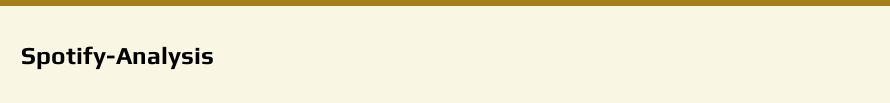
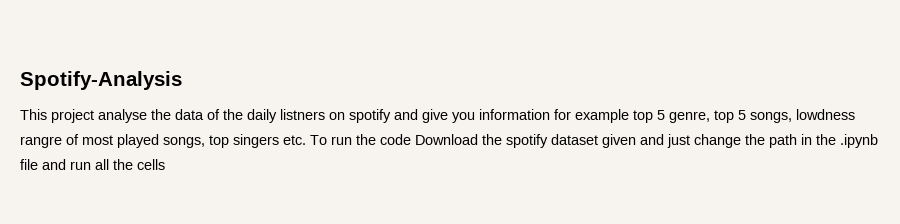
+ This project analyse the data of the daily listners on spotify and give you information for example top 5 genre, top 5 songs, lowdness rangre of most played songs, top singers etc. To run the code Download the spotify dataset given and just change the path in the .ipynb file and run all the cells

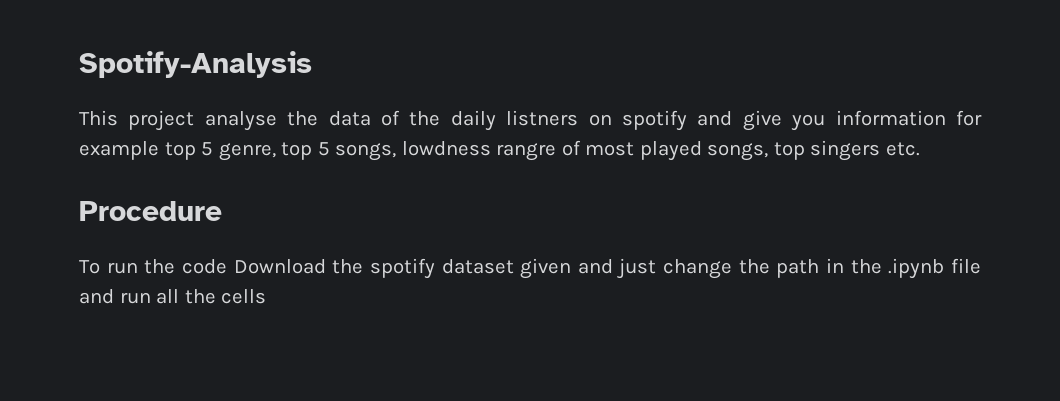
- This project analyse the data of the daily listners on spotify and give you information for example top 5 genre, top 5 songs, lowdness rangre of most played songs, top singers etc. To run the code Download the spotify dataset given and just change the path in the .ipynb file and run all the cells
+ This project analyse the data of the daily listners on spotify and give you information for example top 5 genre, top 5 songs, lowdness rangre of most played songs, top singers etc.
+ Procedure
+ To run the code Download the spotify dataset given and just change the path in the .ipynb file and run all the cells

